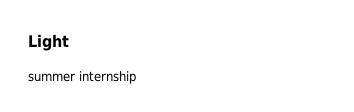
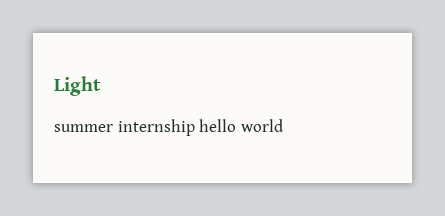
- summer internship
+ summer internship hello world

